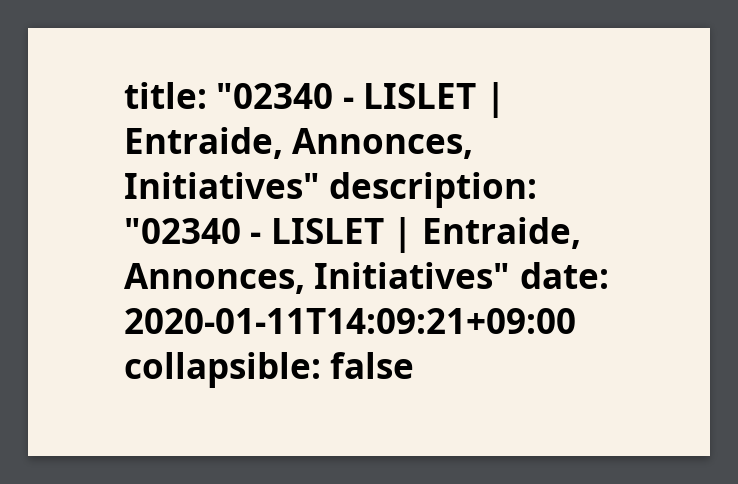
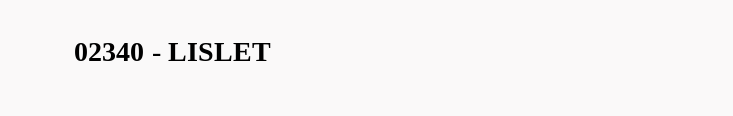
- title: "02340 - LISLET | Entraide, Annonces, Initiatives" description: "02340 - LISLET | Entraide, Annonces, Initiatives" date: 2020-01-11T14:09:21+09:00 collapsible: false
+ 02340 - LISLET

